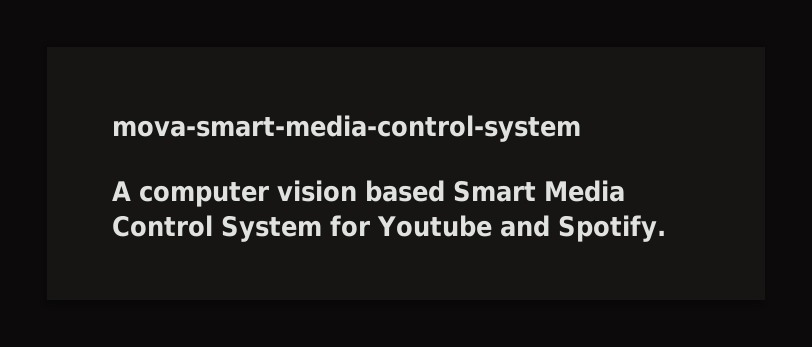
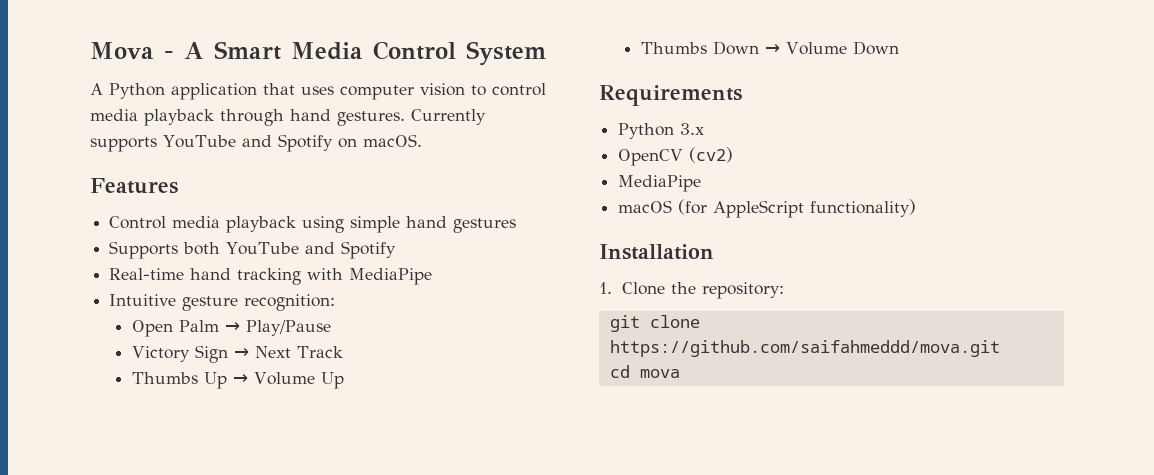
- mova-smart-media-control-system
- A computer vision based Smart Media Control System for Youtube and Spotify.
+ Mova - A Smart Media Control System
+ A Python application that uses computer vision to control media playback through hand gestures. Currently supports YouTube and Spotify on macOS.
+ Features
+ Control media playback using simple hand gestures
+ Supports both YouTube and Spotify
+ Real-time hand tracking with MediaPipe
+ Intuitive gesture recognition:
+ Open Palm → Play/Pause
+ Victory Sign → Next Track
+ Thumbs Up → Volume Up
+ Thumbs Down → Volume Down
+ Requirements
+ Python 3.x
+ OpenCV (cv2)
+ MediaPipe
+ macOS (for AppleScript functionality)
+ Installation
+ 1. Clone the repository:
+ git clone https://github.com/saifahmeddd/mova.git
+ cd mova

